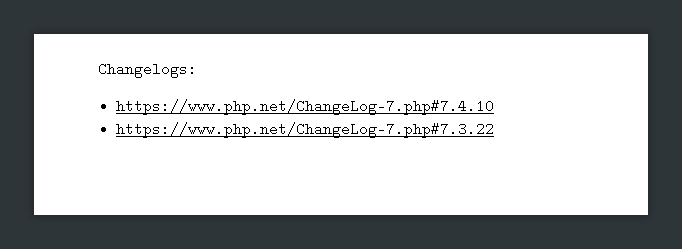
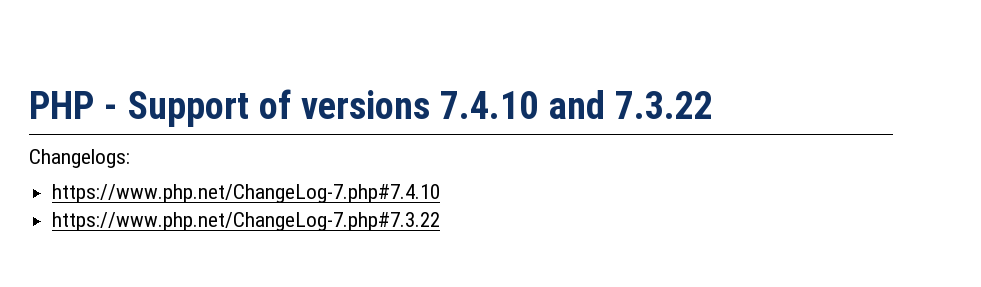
+ PHP - Support of versions 7.4.10 and 7.3.22

